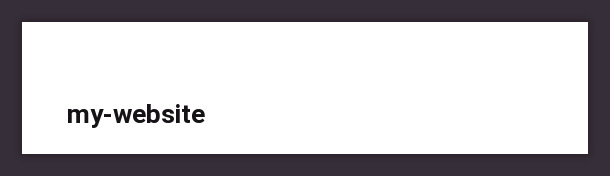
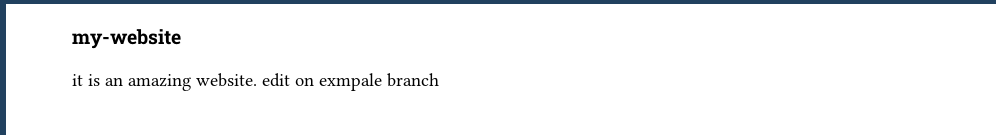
+ it is an amazing website. edit on exmpale branch

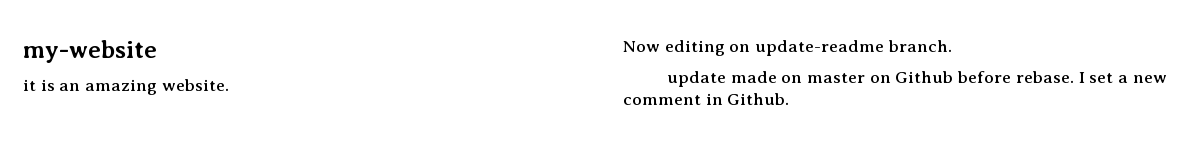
- it is an amazing website. edit on exmpale branch
+ it is an amazing website.
+ Now editing on update-readme branch.
+ update made on master on Github before rebase. I set a new comment in Github.

